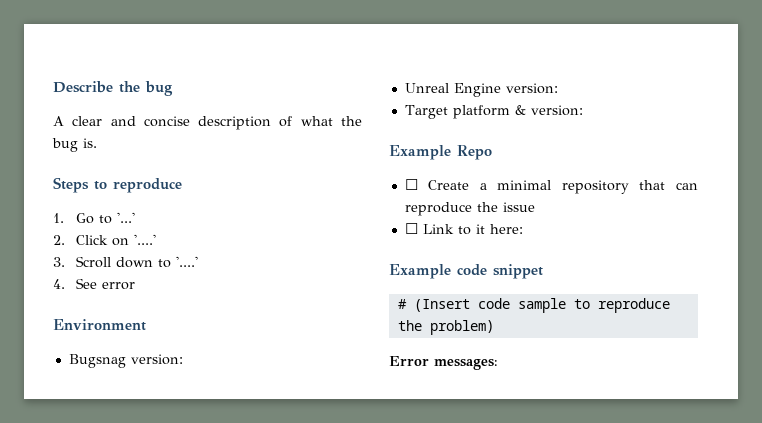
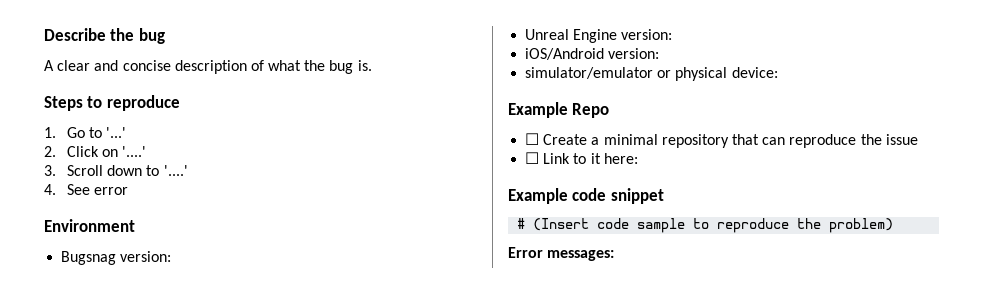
- Target platform & version:
+ iOS/Android version:
+ simulator/emulator or physical device:

